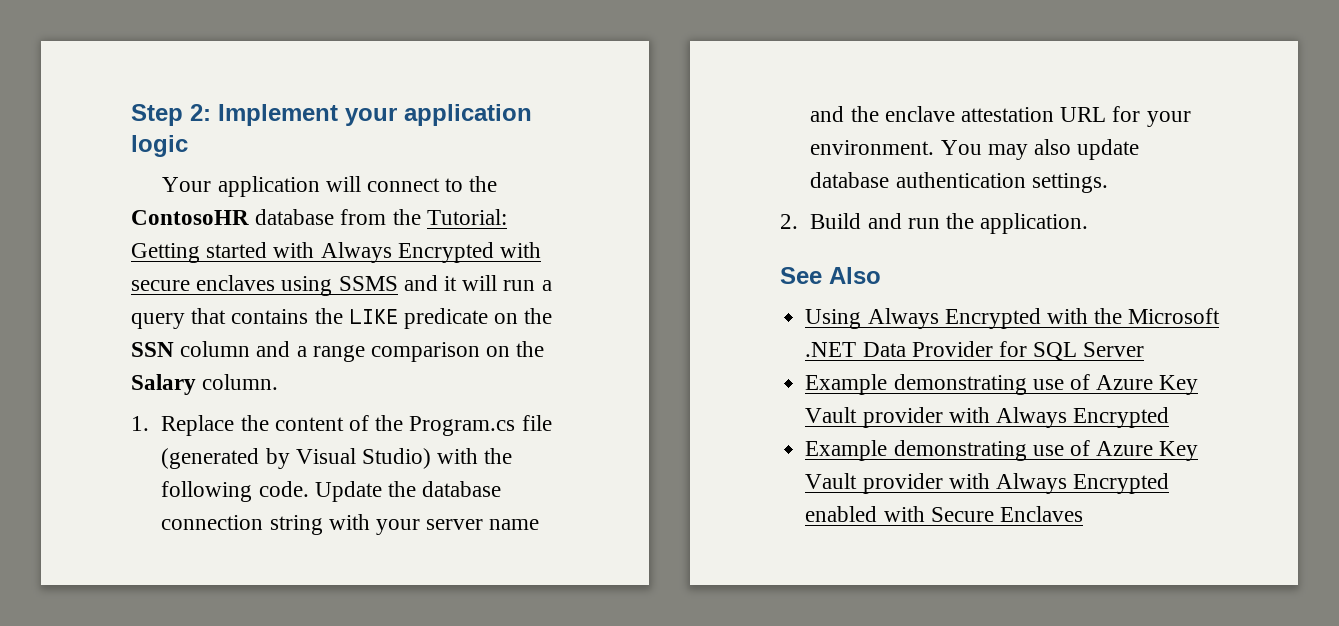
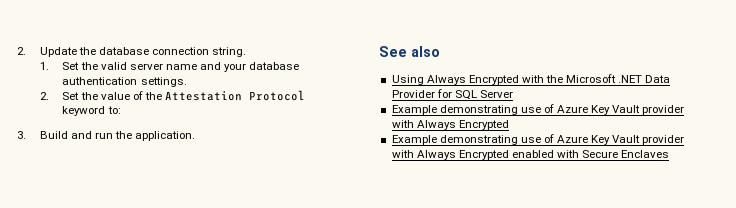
- Step 2: Implement your application logic
- Your application will connect to the ContosoHR database from the Tutorial: Getting started with Always Encrypted with secure enclaves using SSMS and it will run a query that contains the LIKE predicate on the SSN column and a range comparison on the Salary column.
- 1. Replace the content of the Program.cs file (generated by Visual Studio) with the following code. Update the database connection string with your server name and the enclave attestation URL for your environment. You may also update database authentication settings.
- 2. Build and run the application.
+ 2. Update the database connection string.
+ 1. Set the valid server name and your database authentication settings.
+ 2. Set the value of the Attestation Protocol keyword to:
+ 3. Build and run the application.
- See Also
+ See also

